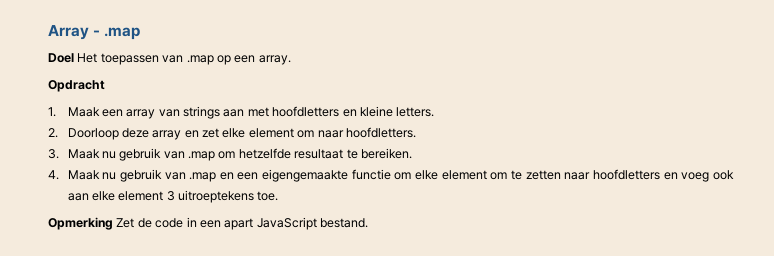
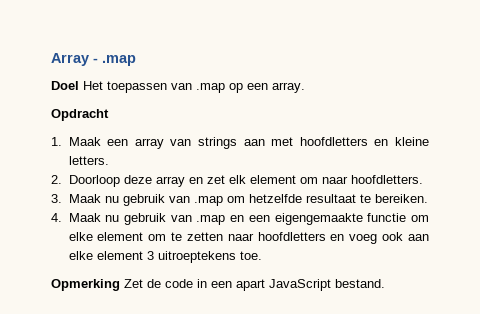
- 2. Doorloop deze array en zet elke element om naar hoofdletters.
+ 2. Doorloop deze array en zet elk element om naar hoofdletters.

